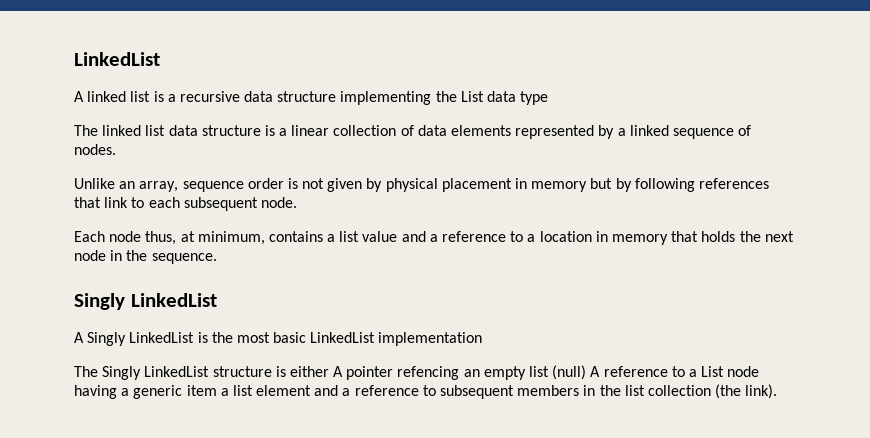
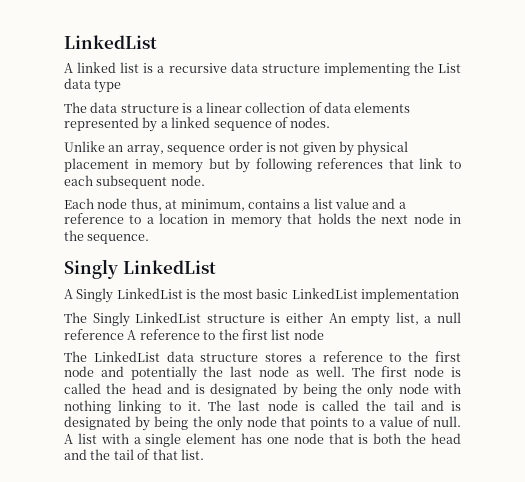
- The linked list data structure is a linear collection of data elements represented by a linked sequence of nodes.
+ The data structure is a linear collection of data elements represented by a linked sequence of nodes.
- The Singly LinkedList structure is either A pointer refencing an empty list (null) A reference to a List node having a generic item a list element and a reference to subsequent members in the list collection (the link).
+ The Singly LinkedList structure is either An empty list, a null reference A reference to the first list node
+ The LinkedList data structure stores a reference to the first node and potentially the last node as well. The first node is called the head and is designated by being the only node with nothing linking to it. The last node is called the tail and is designated by being the only node that points to a value of null. A list with a single element has one node that is both the head and the tail of that list.

